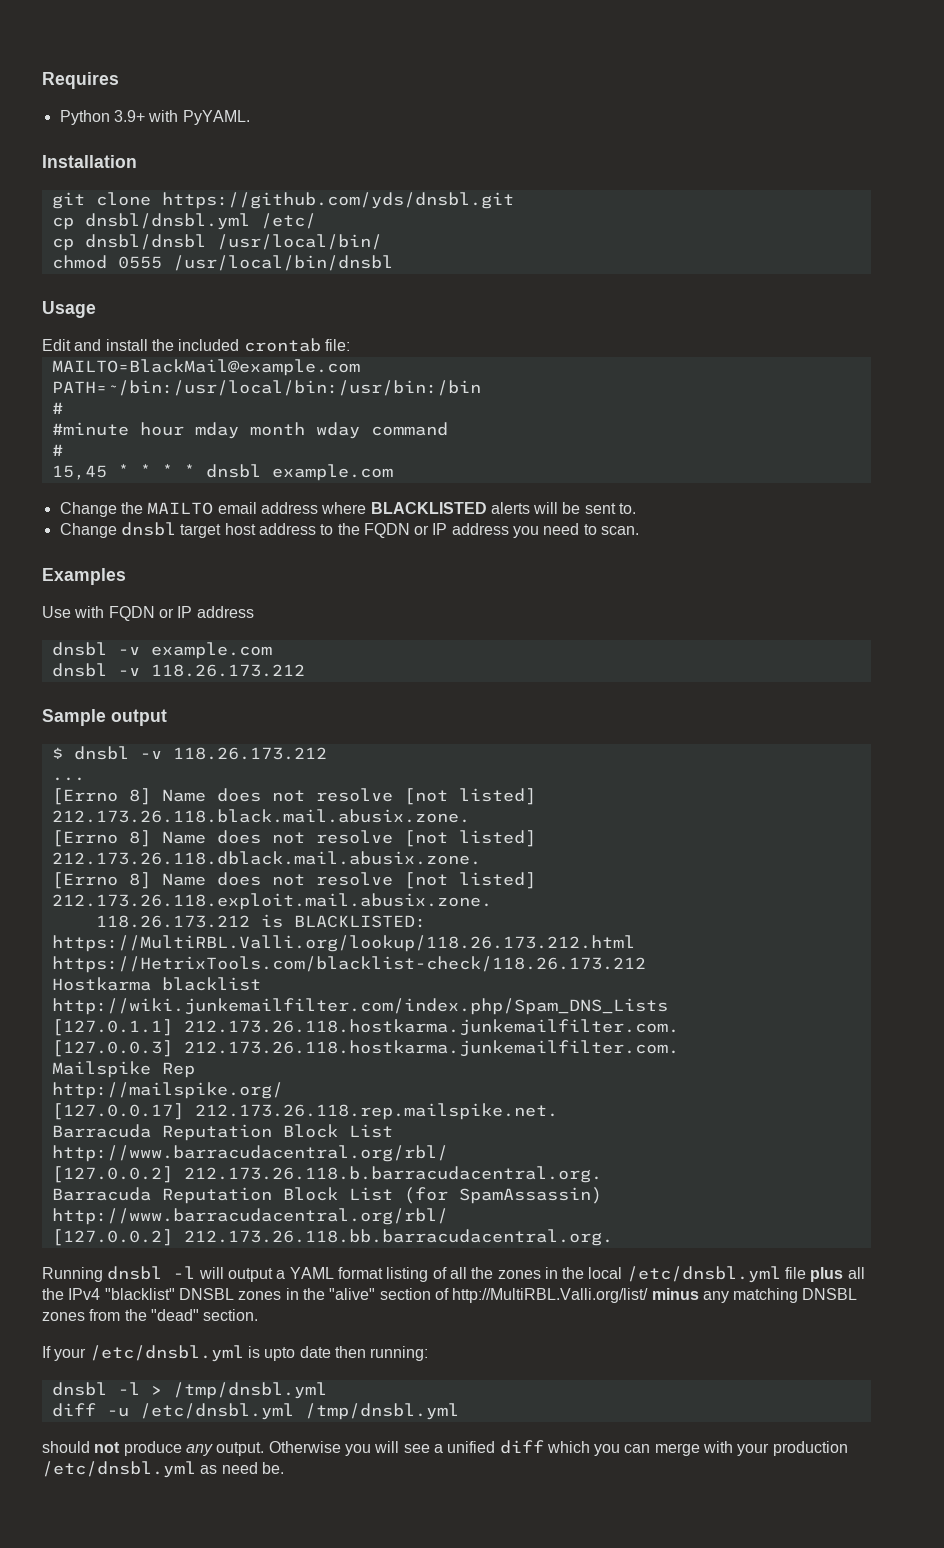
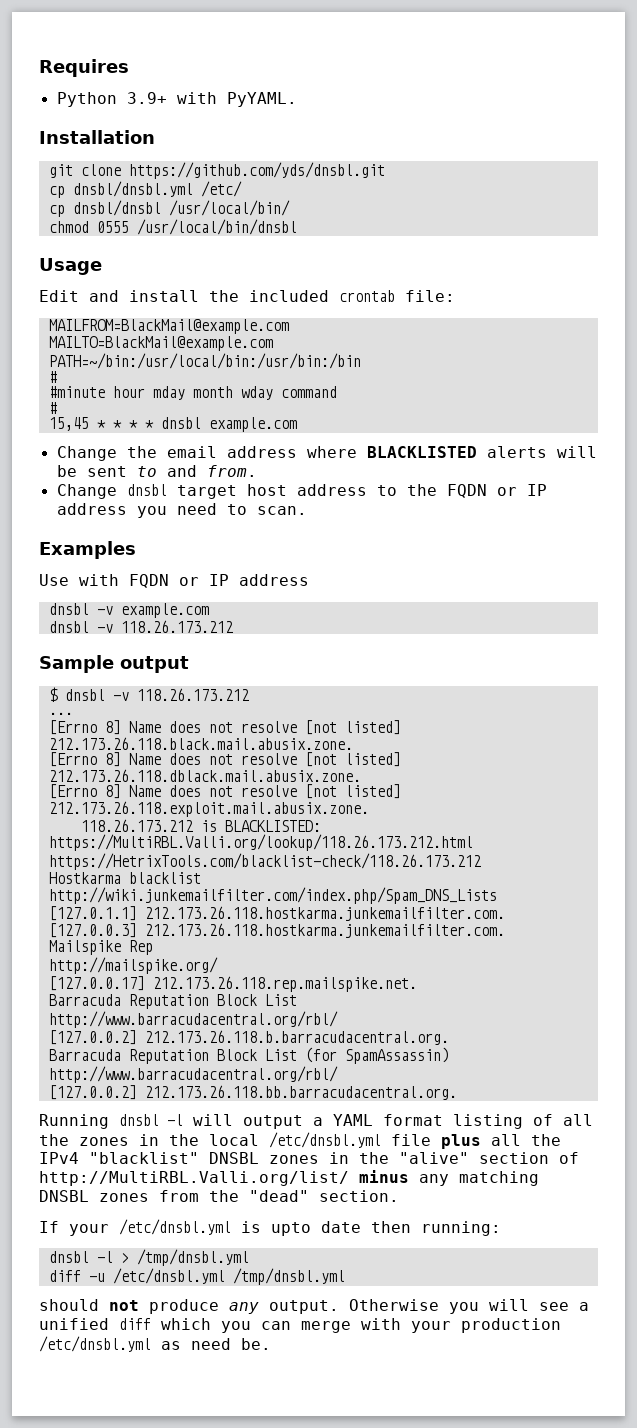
+ MAILFROM=BlackMail@example.com
- Change the MAILTO email address where BLACKLISTED alerts will be sent to.
+ Change the email address where BLACKLISTED alerts will be sent to and from.

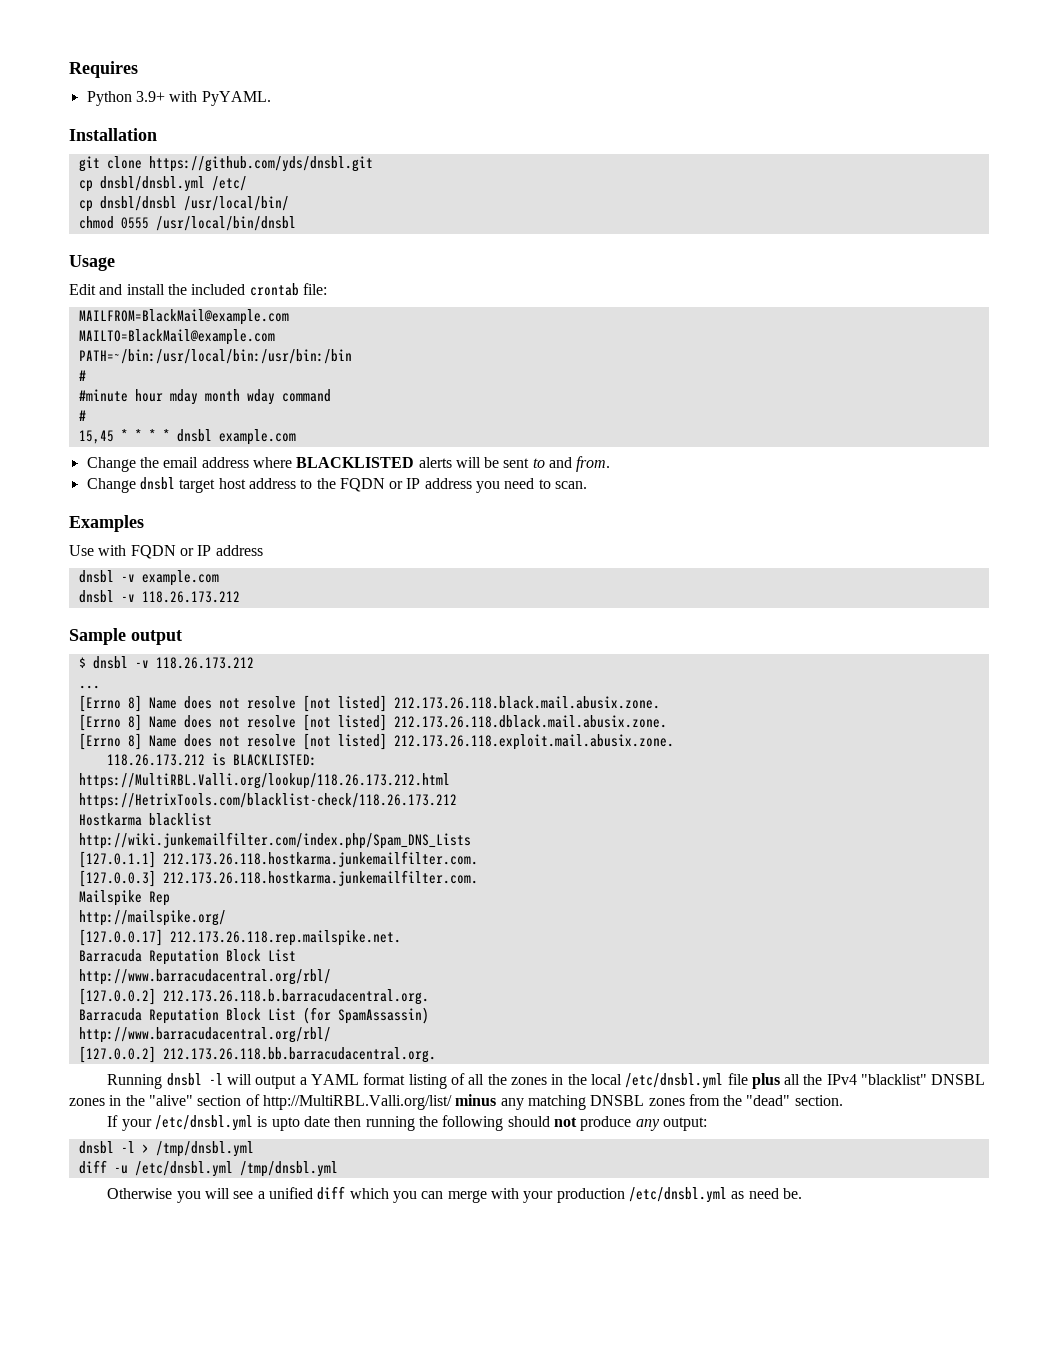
- If your /etc/dnsbl.yml is upto date then running:
+ If your /etc/dnsbl.yml is upto date then running the following should not produce any output:
- should not produce any output.

